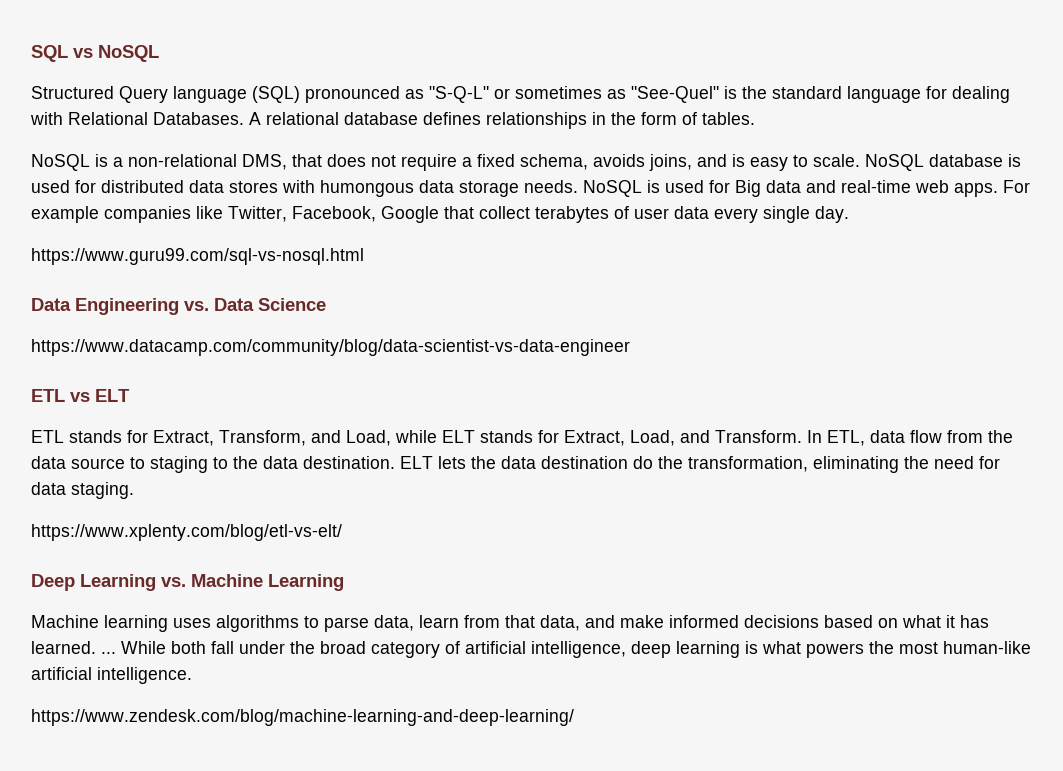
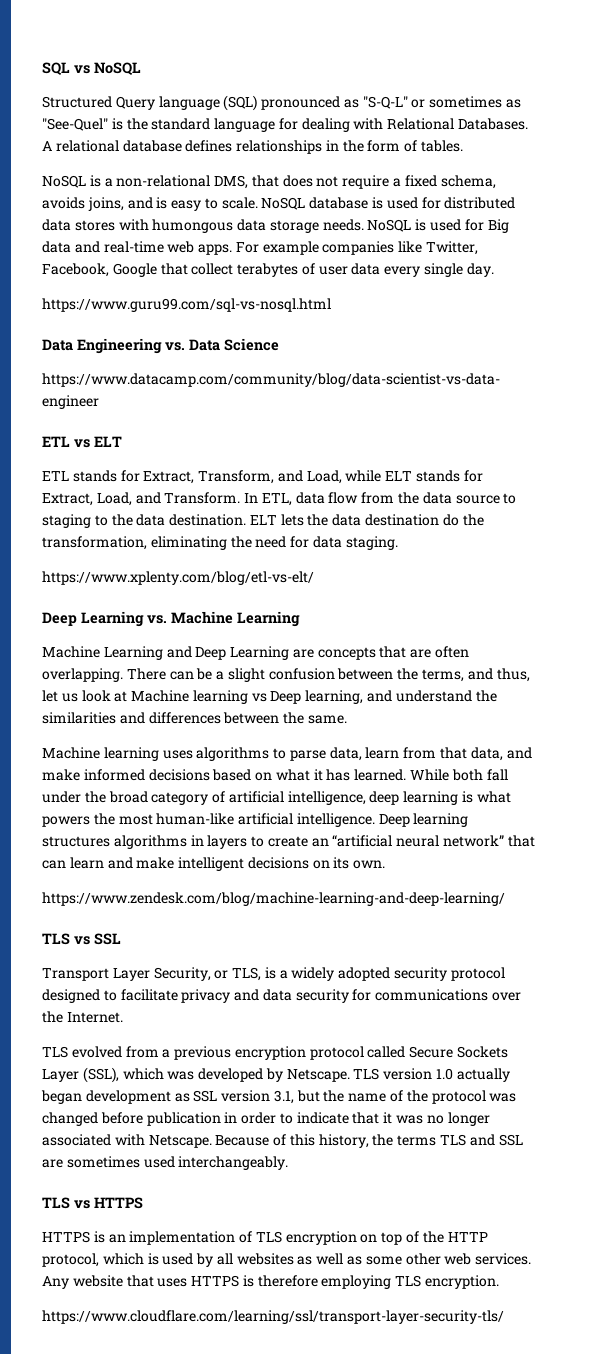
+ Machine Learning and Deep Learning are concepts that are often overlapping. There can be a slight confusion between the terms, and thus, let us look at Machine learning vs Deep learning, and understand the similarities and differences between the same.
- Machine learning uses algorithms to parse data, learn from that data, and make informed decisions based on what it has learned. ...
+ Machine learning uses algorithms to parse data, learn from that data, and make informed decisions based on what it has learned.
- While both fall under the broad category of artificial intelligence, deep learning is what powers the most human-like artificial intelligence.
+ While both fall under the broad category of artificial intelligence, deep learning is what powers the most human-like artificial intelligence. Deep learning structures algorithms in layers to create an “artificial neural network” that can learn and make intelligent decisions on its own.
  https://www.zendesk.com/blog/machine-learning-and-deep-learning/
+ TLS vs SSL
+ Transport Layer Security, or TLS, is a widely adopted security protocol designed to facilitate privacy and data security for communications over the Internet.
+ TLS evolved from a previous encryption protocol called Secure Sockets Layer (SSL), which was developed by Netscape. TLS version 1.0 actually began development as SSL version 3.1, but the name of the protocol was changed before publication in order to indicate that it was no longer associated with Netscape. Because of this history, the terms TLS and SSL are sometimes used interchangeably.
+ TLS vs HTTPS
+ HTTPS is an implementation of TLS encryption on top of the HTTP protocol, which is used by all websites as well as some other web services. Any website that uses HTTPS is therefore employing TLS encryption.
+ https://www.cloudflare.com/learning/ssl/transport-layer-security-tls/

